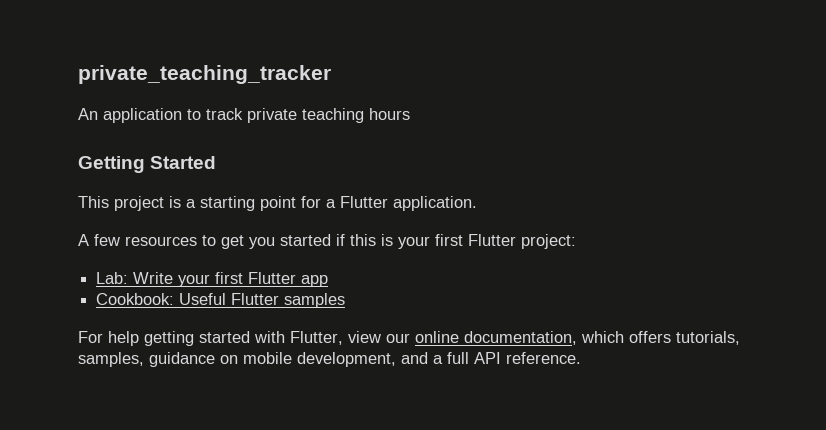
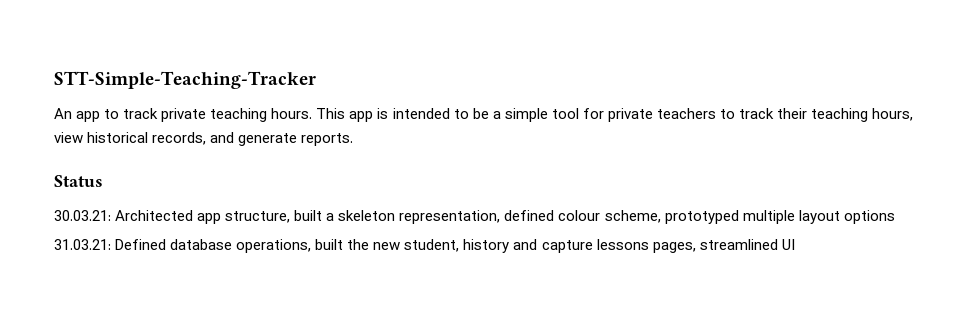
- private_teaching_tracker
+ STT-Simple-Teaching-Tracker
- An application to track private teaching hours
- Getting Started
- This project is a starting point for a Flutter application.
- A few resources to get you started if this is your first Flutter project:
- Lab: Write your first Flutter app
- Cookbook: Useful Flutter samples
- For help getting started with Flutter, view our online documentation, which offers tutorials, samples, guidance on mobile development, and a full API reference.
+ An app to track private teaching hours. This app is intended to be a simple tool for private teachers to track their teaching hours, view historical records, and generate reports.
+ Status
+ 30.03.21: Architected app structure, built a skeleton representation, defined colour scheme, prototyped multiple layout options
+ 31.03.21: Defined database operations, built the new student, history and capture lessons pages, streamlined UI

